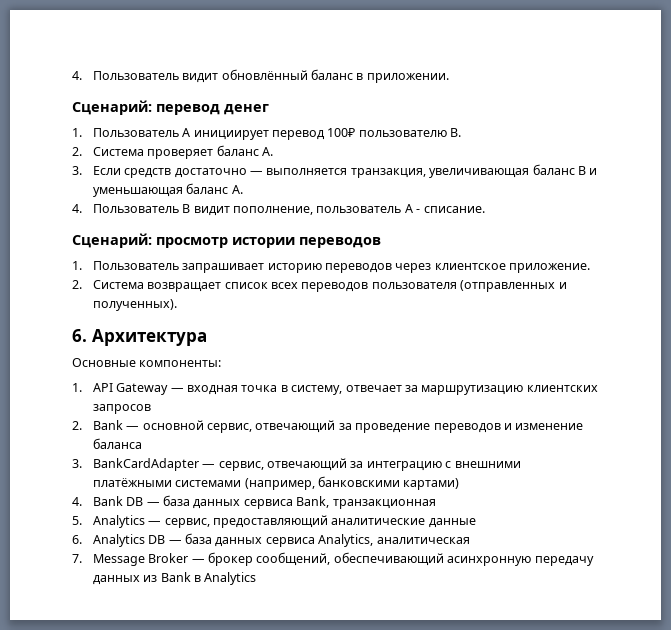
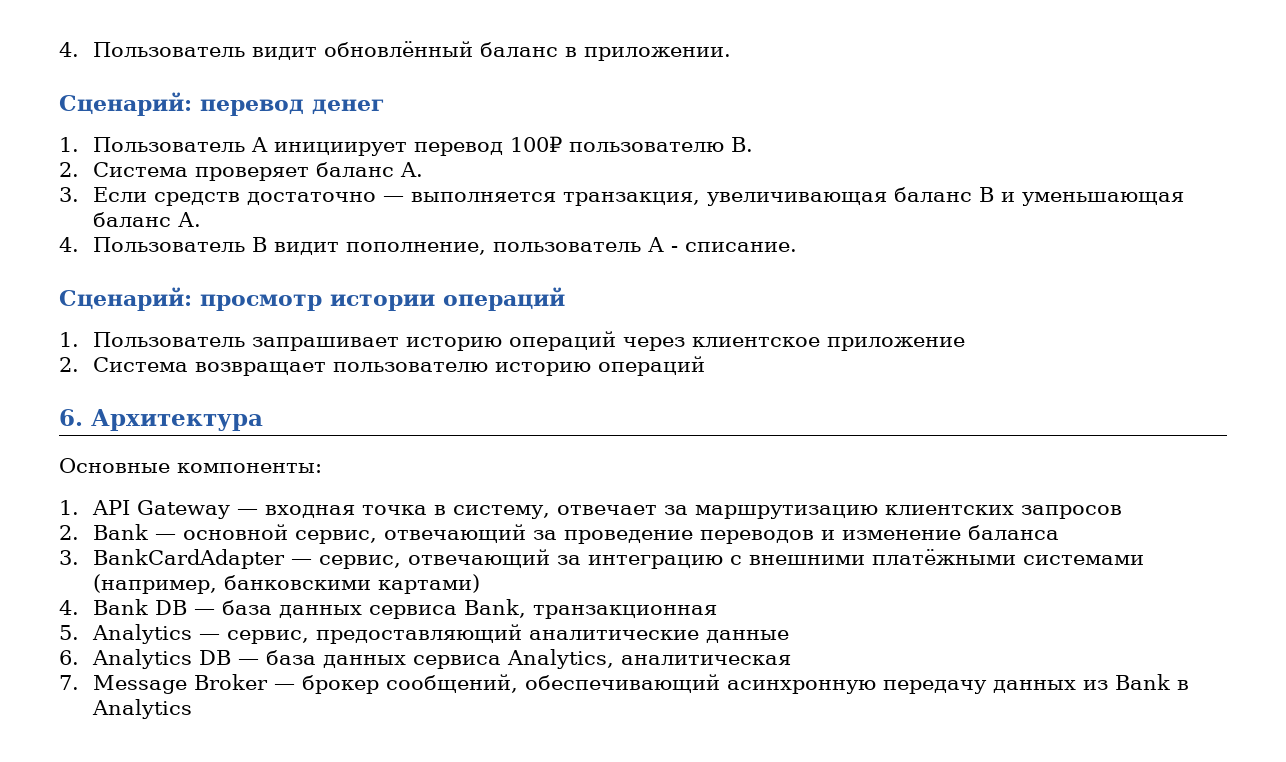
- Сценарий: просмотр истории переводов
+ Сценарий: просмотр истории операций
- 1. Пользователь запрашивает историю переводов через клиентское приложение.
+ 1. Пользователь запрашивает историю операций через клиентское приложение
- 2. Система возвращает список всех переводов пользователя (отправленных и полученных).
+ 2. Система возвращает пользователю историю операций

